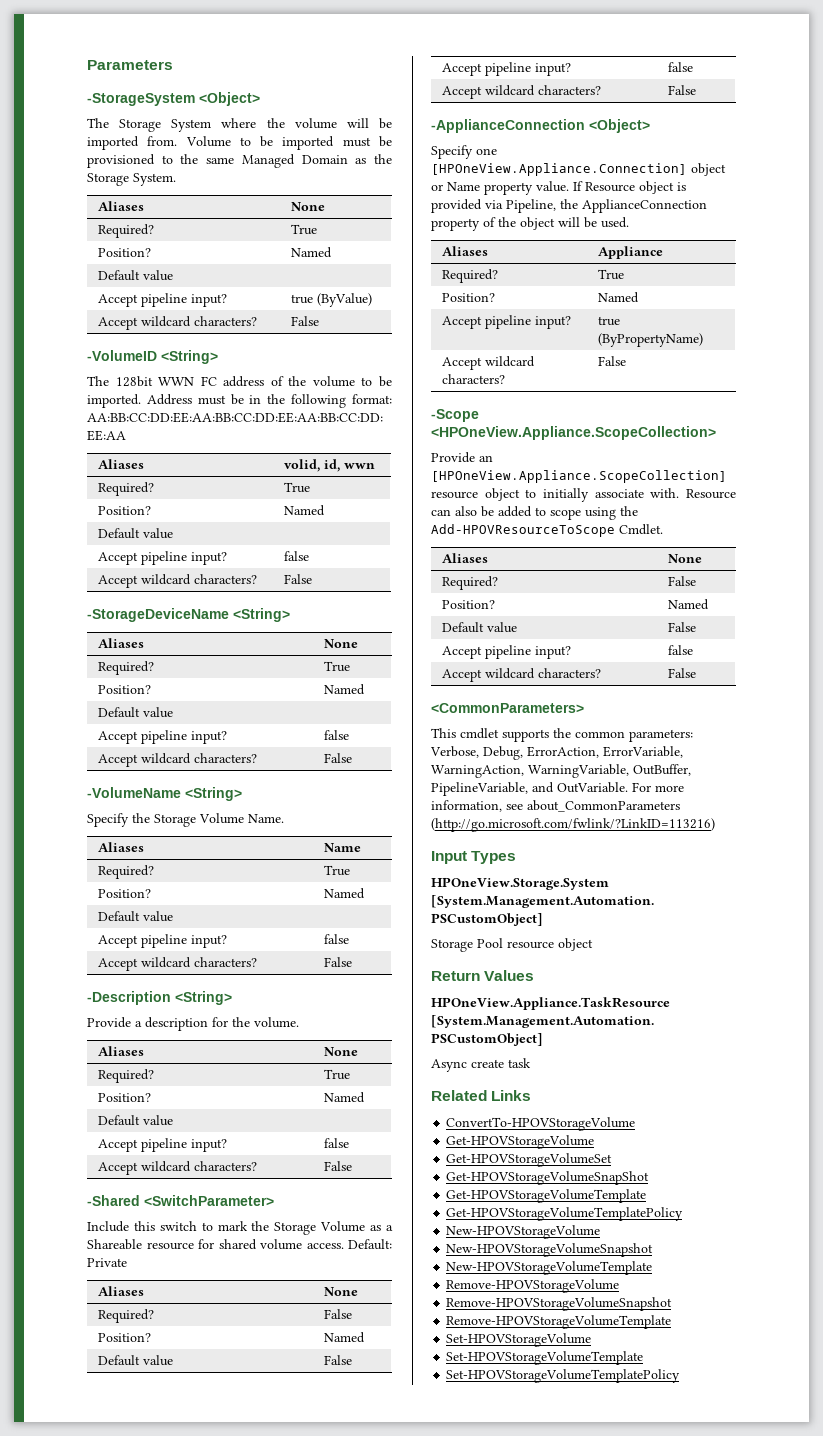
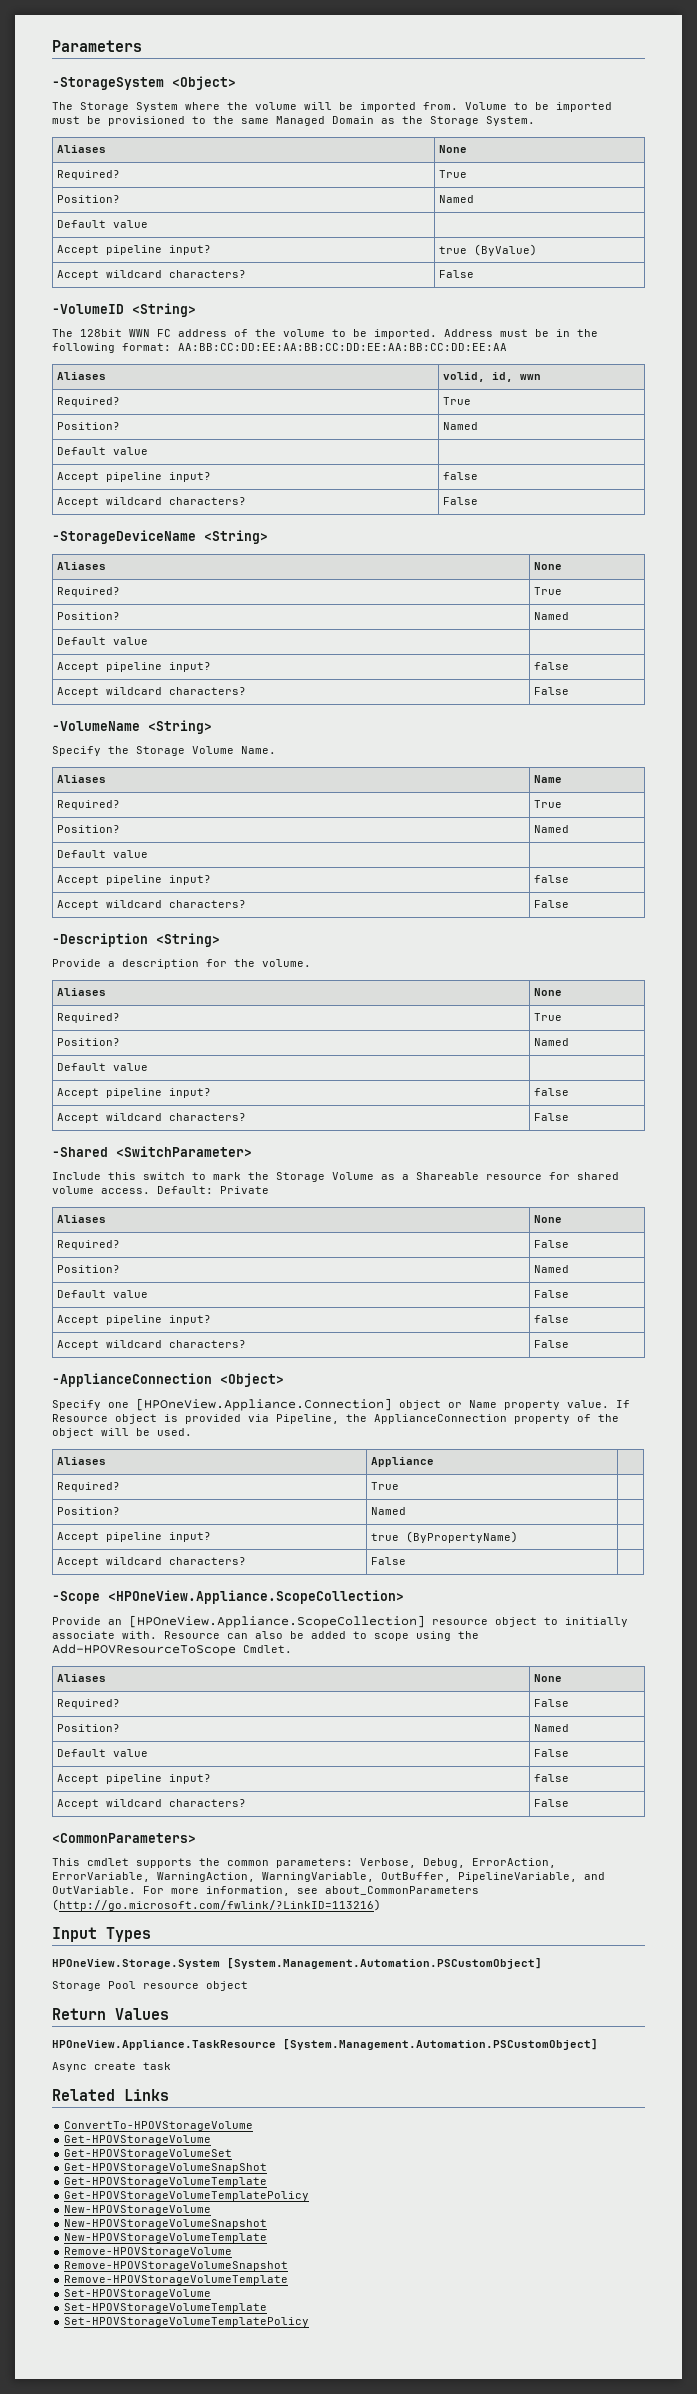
- Aliases | Appliance
- Required? | True
- Position? | Named
+ Aliases | Appliance |
+ Required? | True |
+ Position? | Named |
- Accept pipeline input? | true (ByPropertyName)
- Accept wildcard characters? | False
+ Accept pipeline input? | true (ByPropertyName) |
+ Accept wildcard characters? | False |

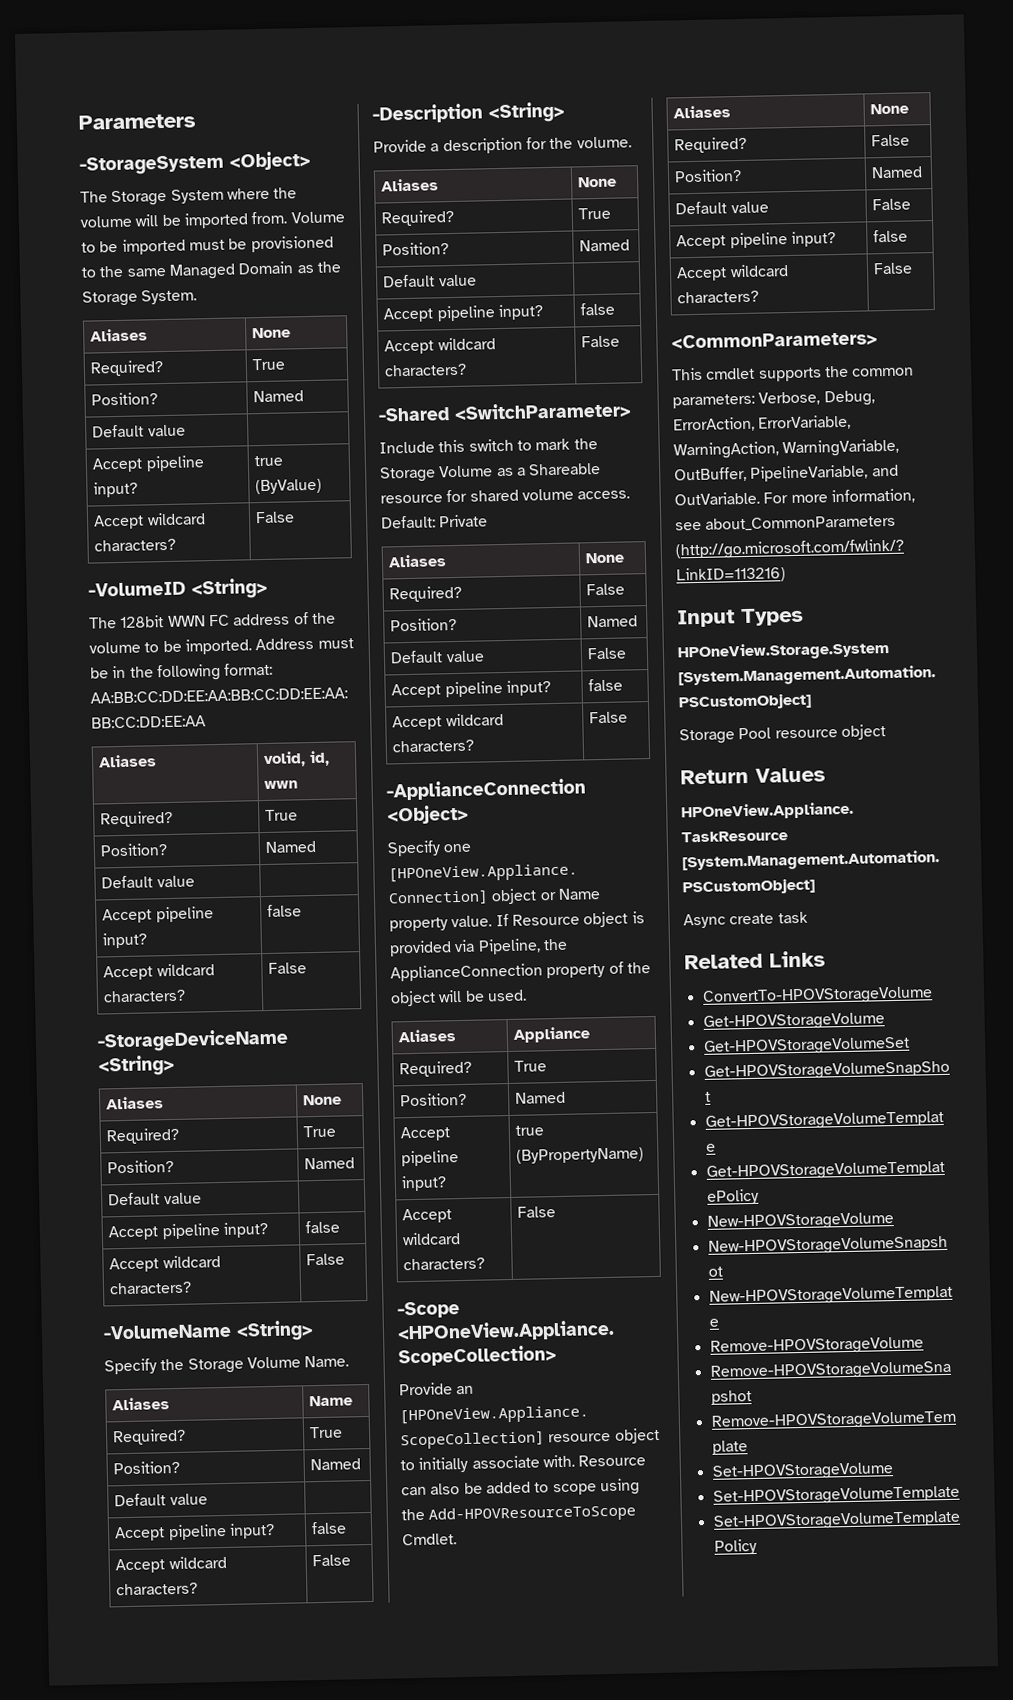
- Aliases | Appliance |
- Required? | True |
- Position? | Named |
+ Aliases | Appliance
+ Required? | True
+ Position? | Named
- Accept pipeline input? | true (ByPropertyName) |
- Accept wildcard characters? | False |
+ Accept pipeline input? | true (ByPropertyName)
+ Accept wildcard characters? | False

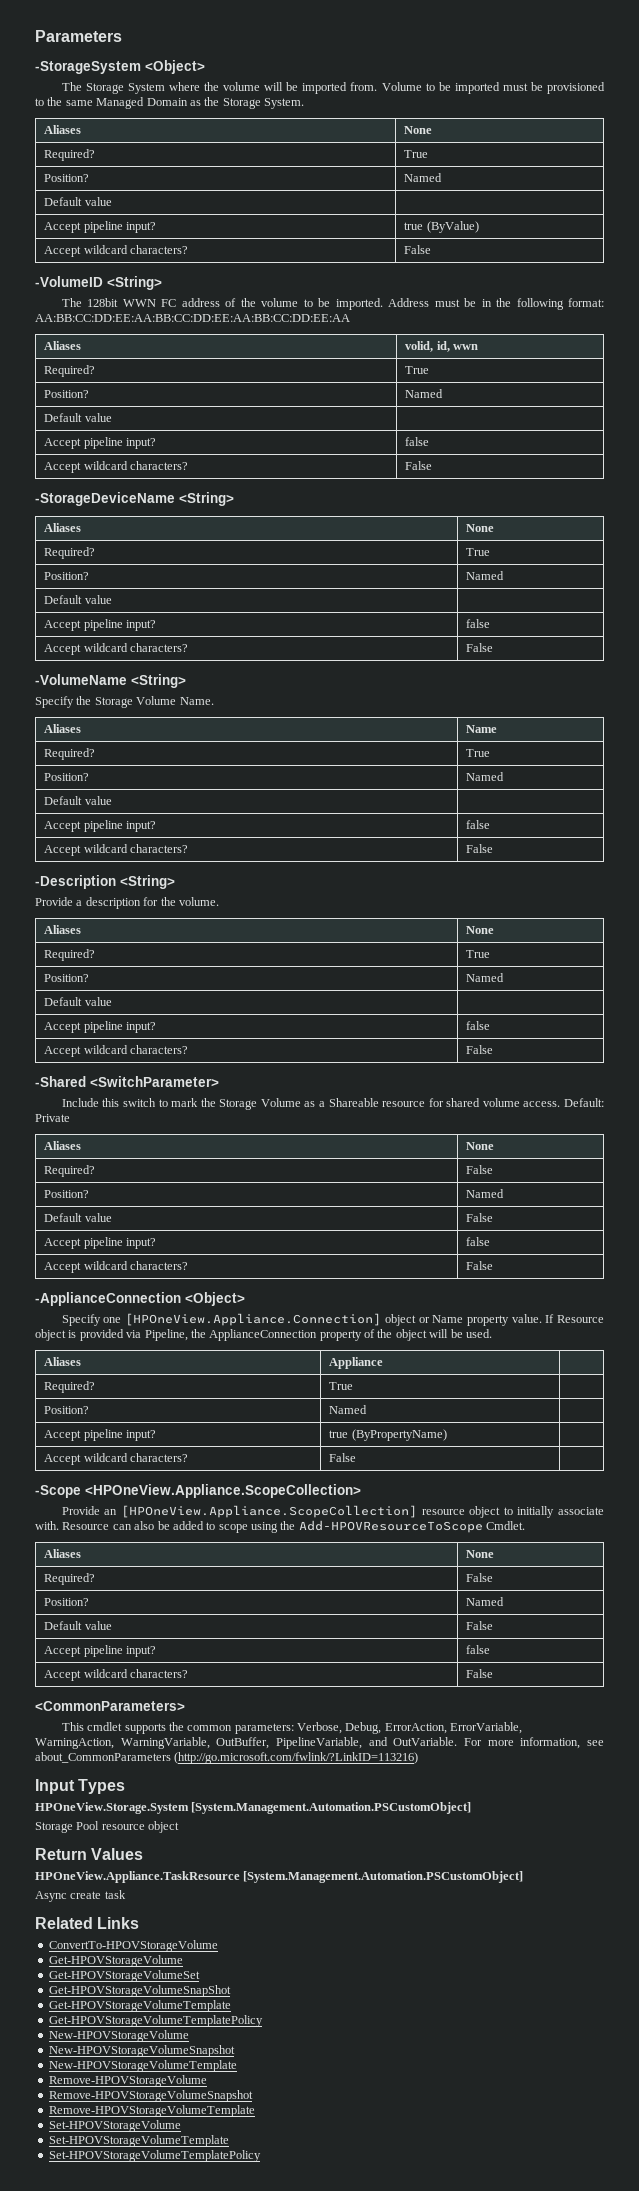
- Aliases | Appliance
- Required? | True
- Position? | Named
+ Aliases | Appliance |
+ Required? | True |
+ Position? | Named |
- Accept pipeline input? | true (ByPropertyName)
- Accept wildcard characters? | False
+ Accept pipeline input? | true (ByPropertyName) |
+ Accept wildcard characters? | False |

